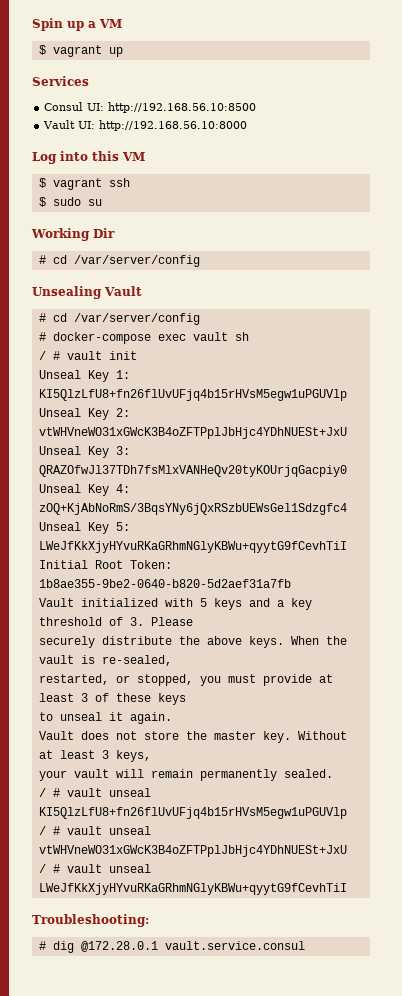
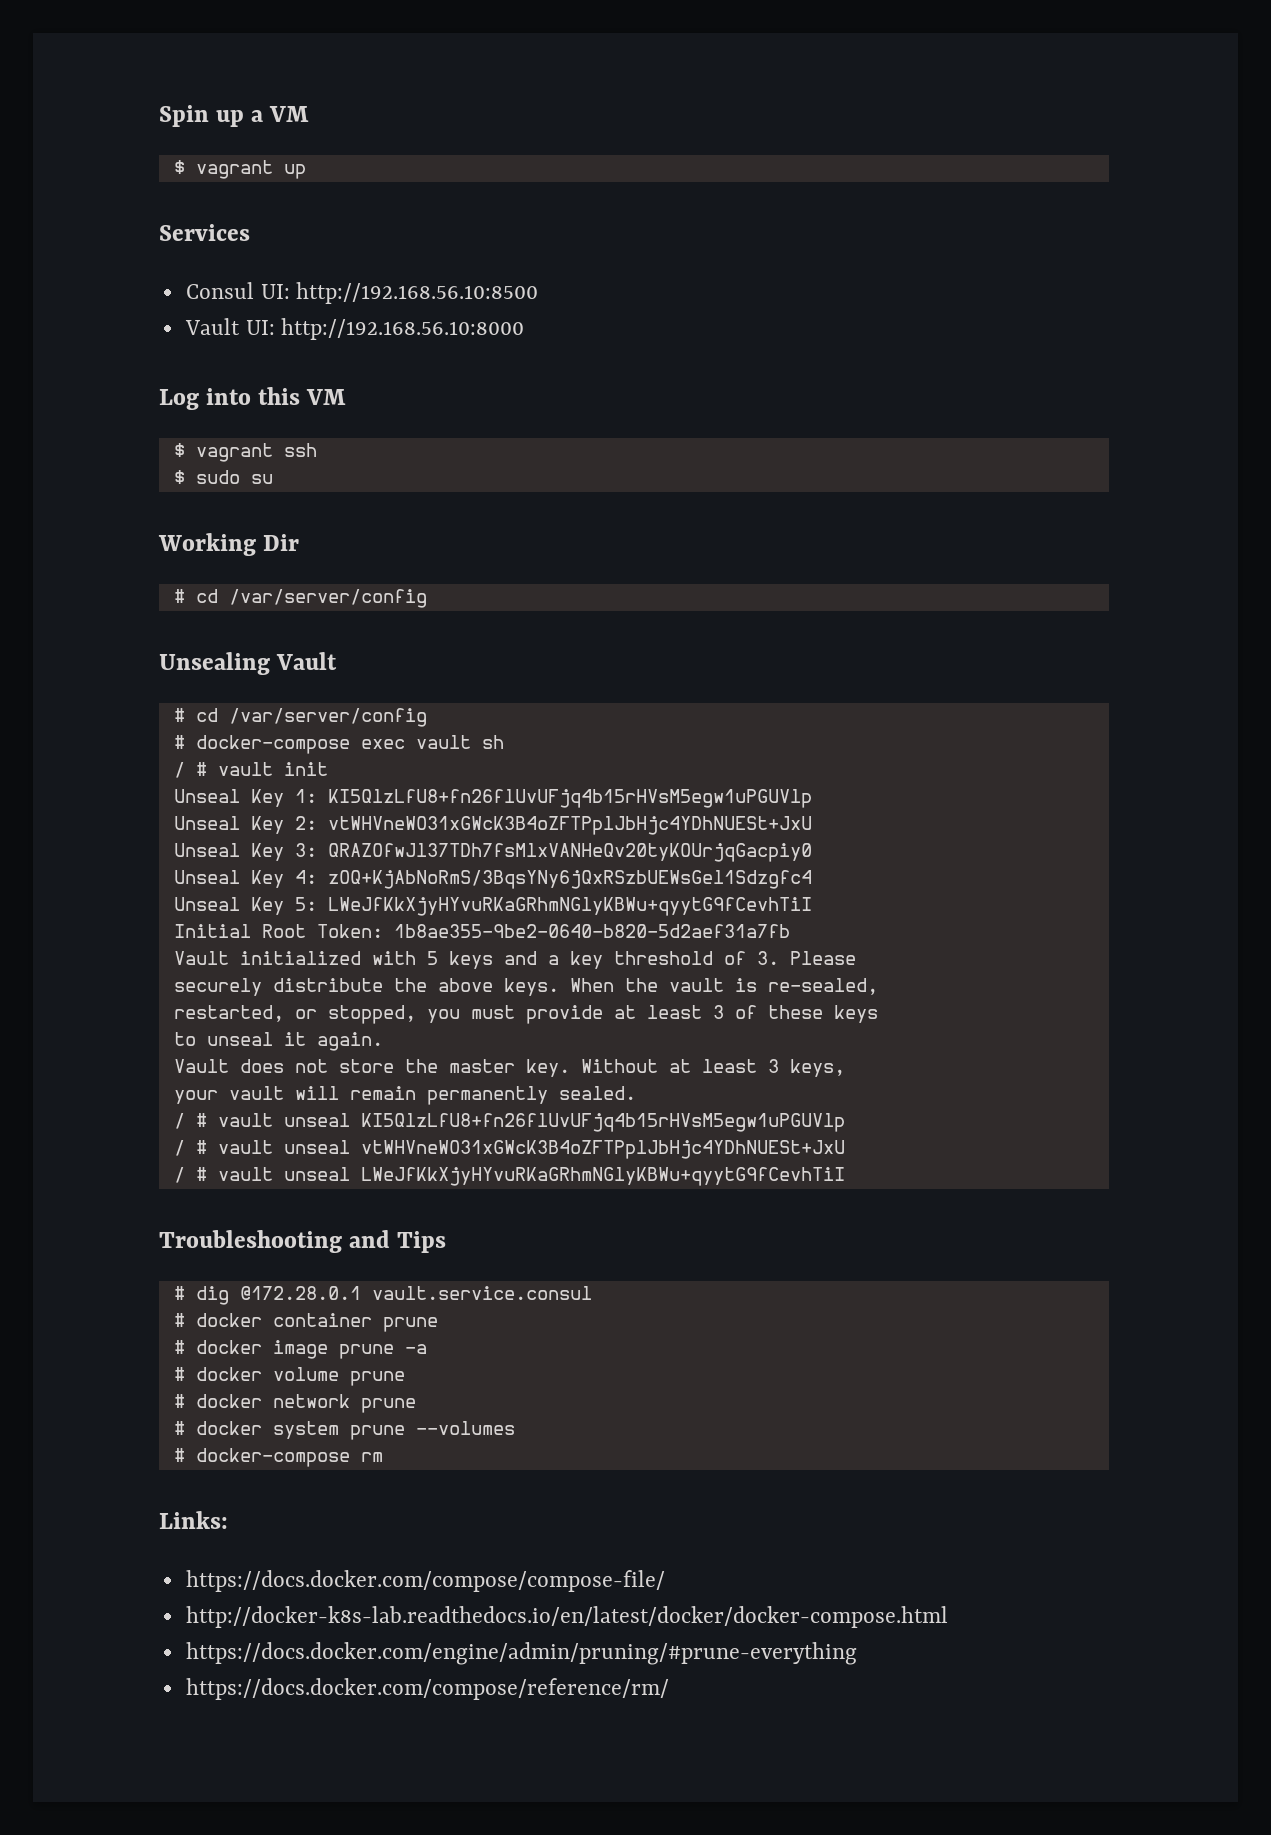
- Troubleshooting:
+ Troubleshooting and Tips
+ # docker container prune
+ # docker image prune -a
+ # docker volume prune
+ # docker network prune
+ # docker system prune --volumes
+ # docker-compose rm
+ Links:
+ https://docs.docker.com/compose/compose-file/
+ http://docker-k8s-lab.readthedocs.io/en/latest/docker/docker-compose.html
+ https://docs.docker.com/engine/admin/pruning/#prune-everything
+ https://docs.docker.com/compose/reference/rm/

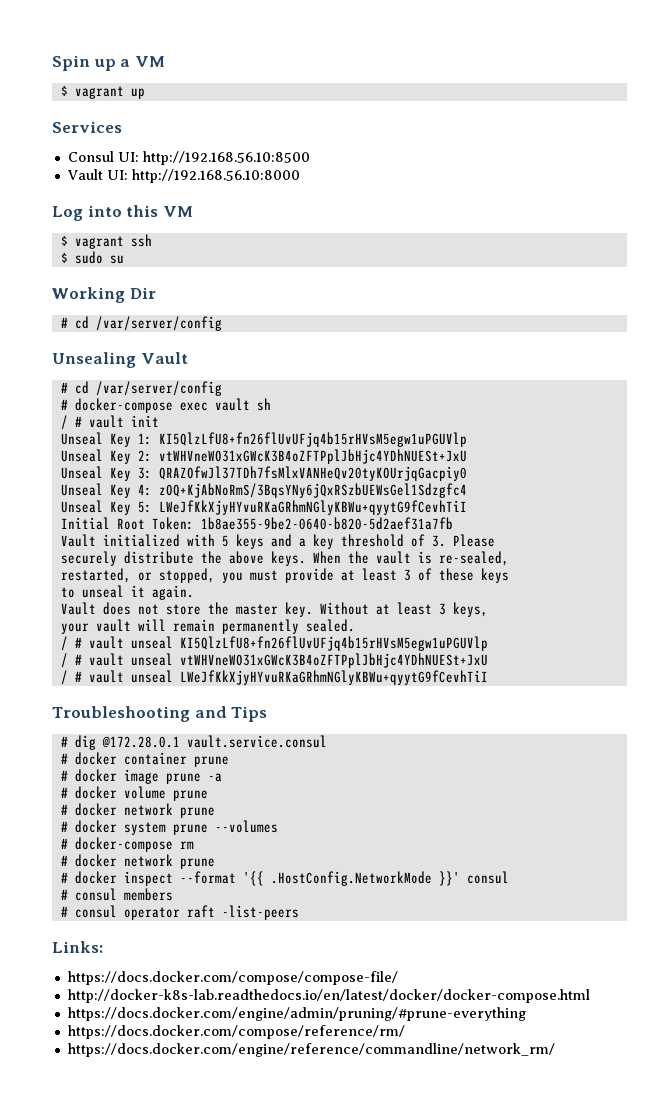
  # docker-compose rm
+ # docker network prune
+ # docker inspect --format '{{ .HostConfig.NetworkMode }}' consul
+ # consul members
+ # consul operator raft -list-peers
+ https://docs.docker.com/engine/reference/commandline/network_rm/

